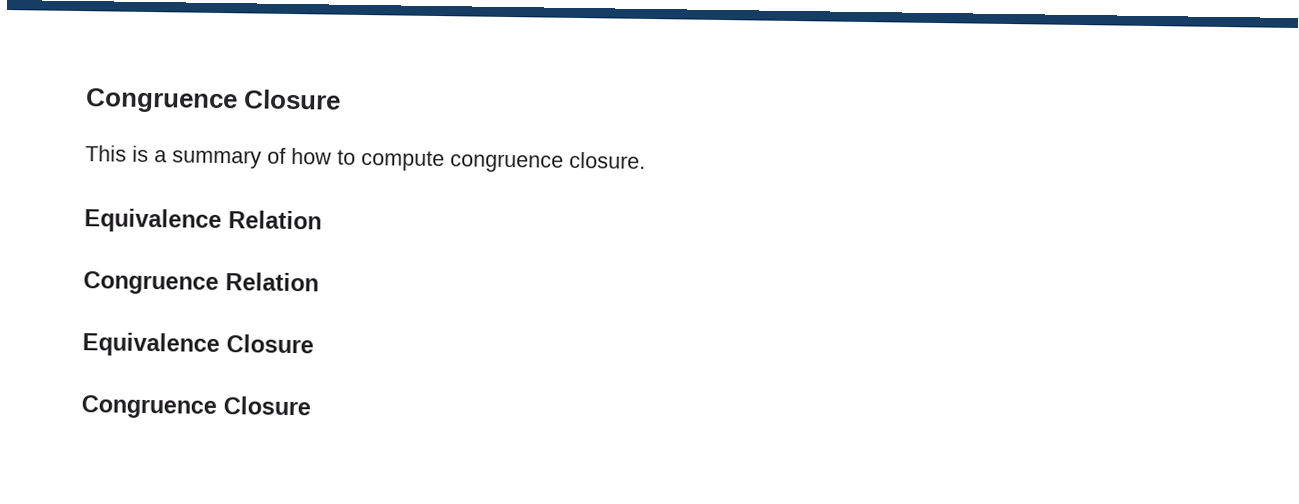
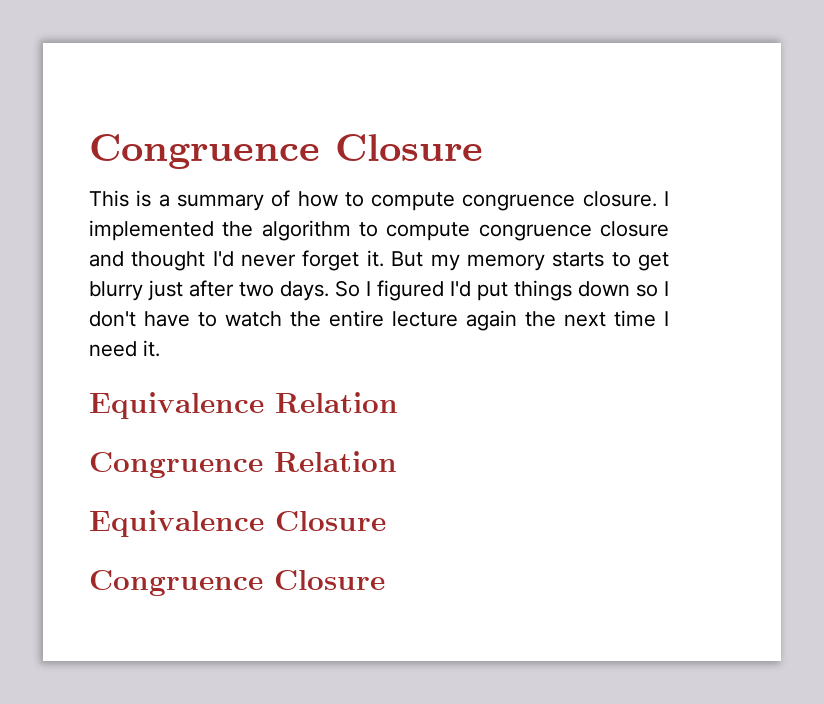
+ I implemented the algorithm to compute congruence closure and thought I'd never forget it. But my memory starts to get blurry just after two days. So I figured I'd put things down so I don't have to watch the entire lecture again the next time I need it.

